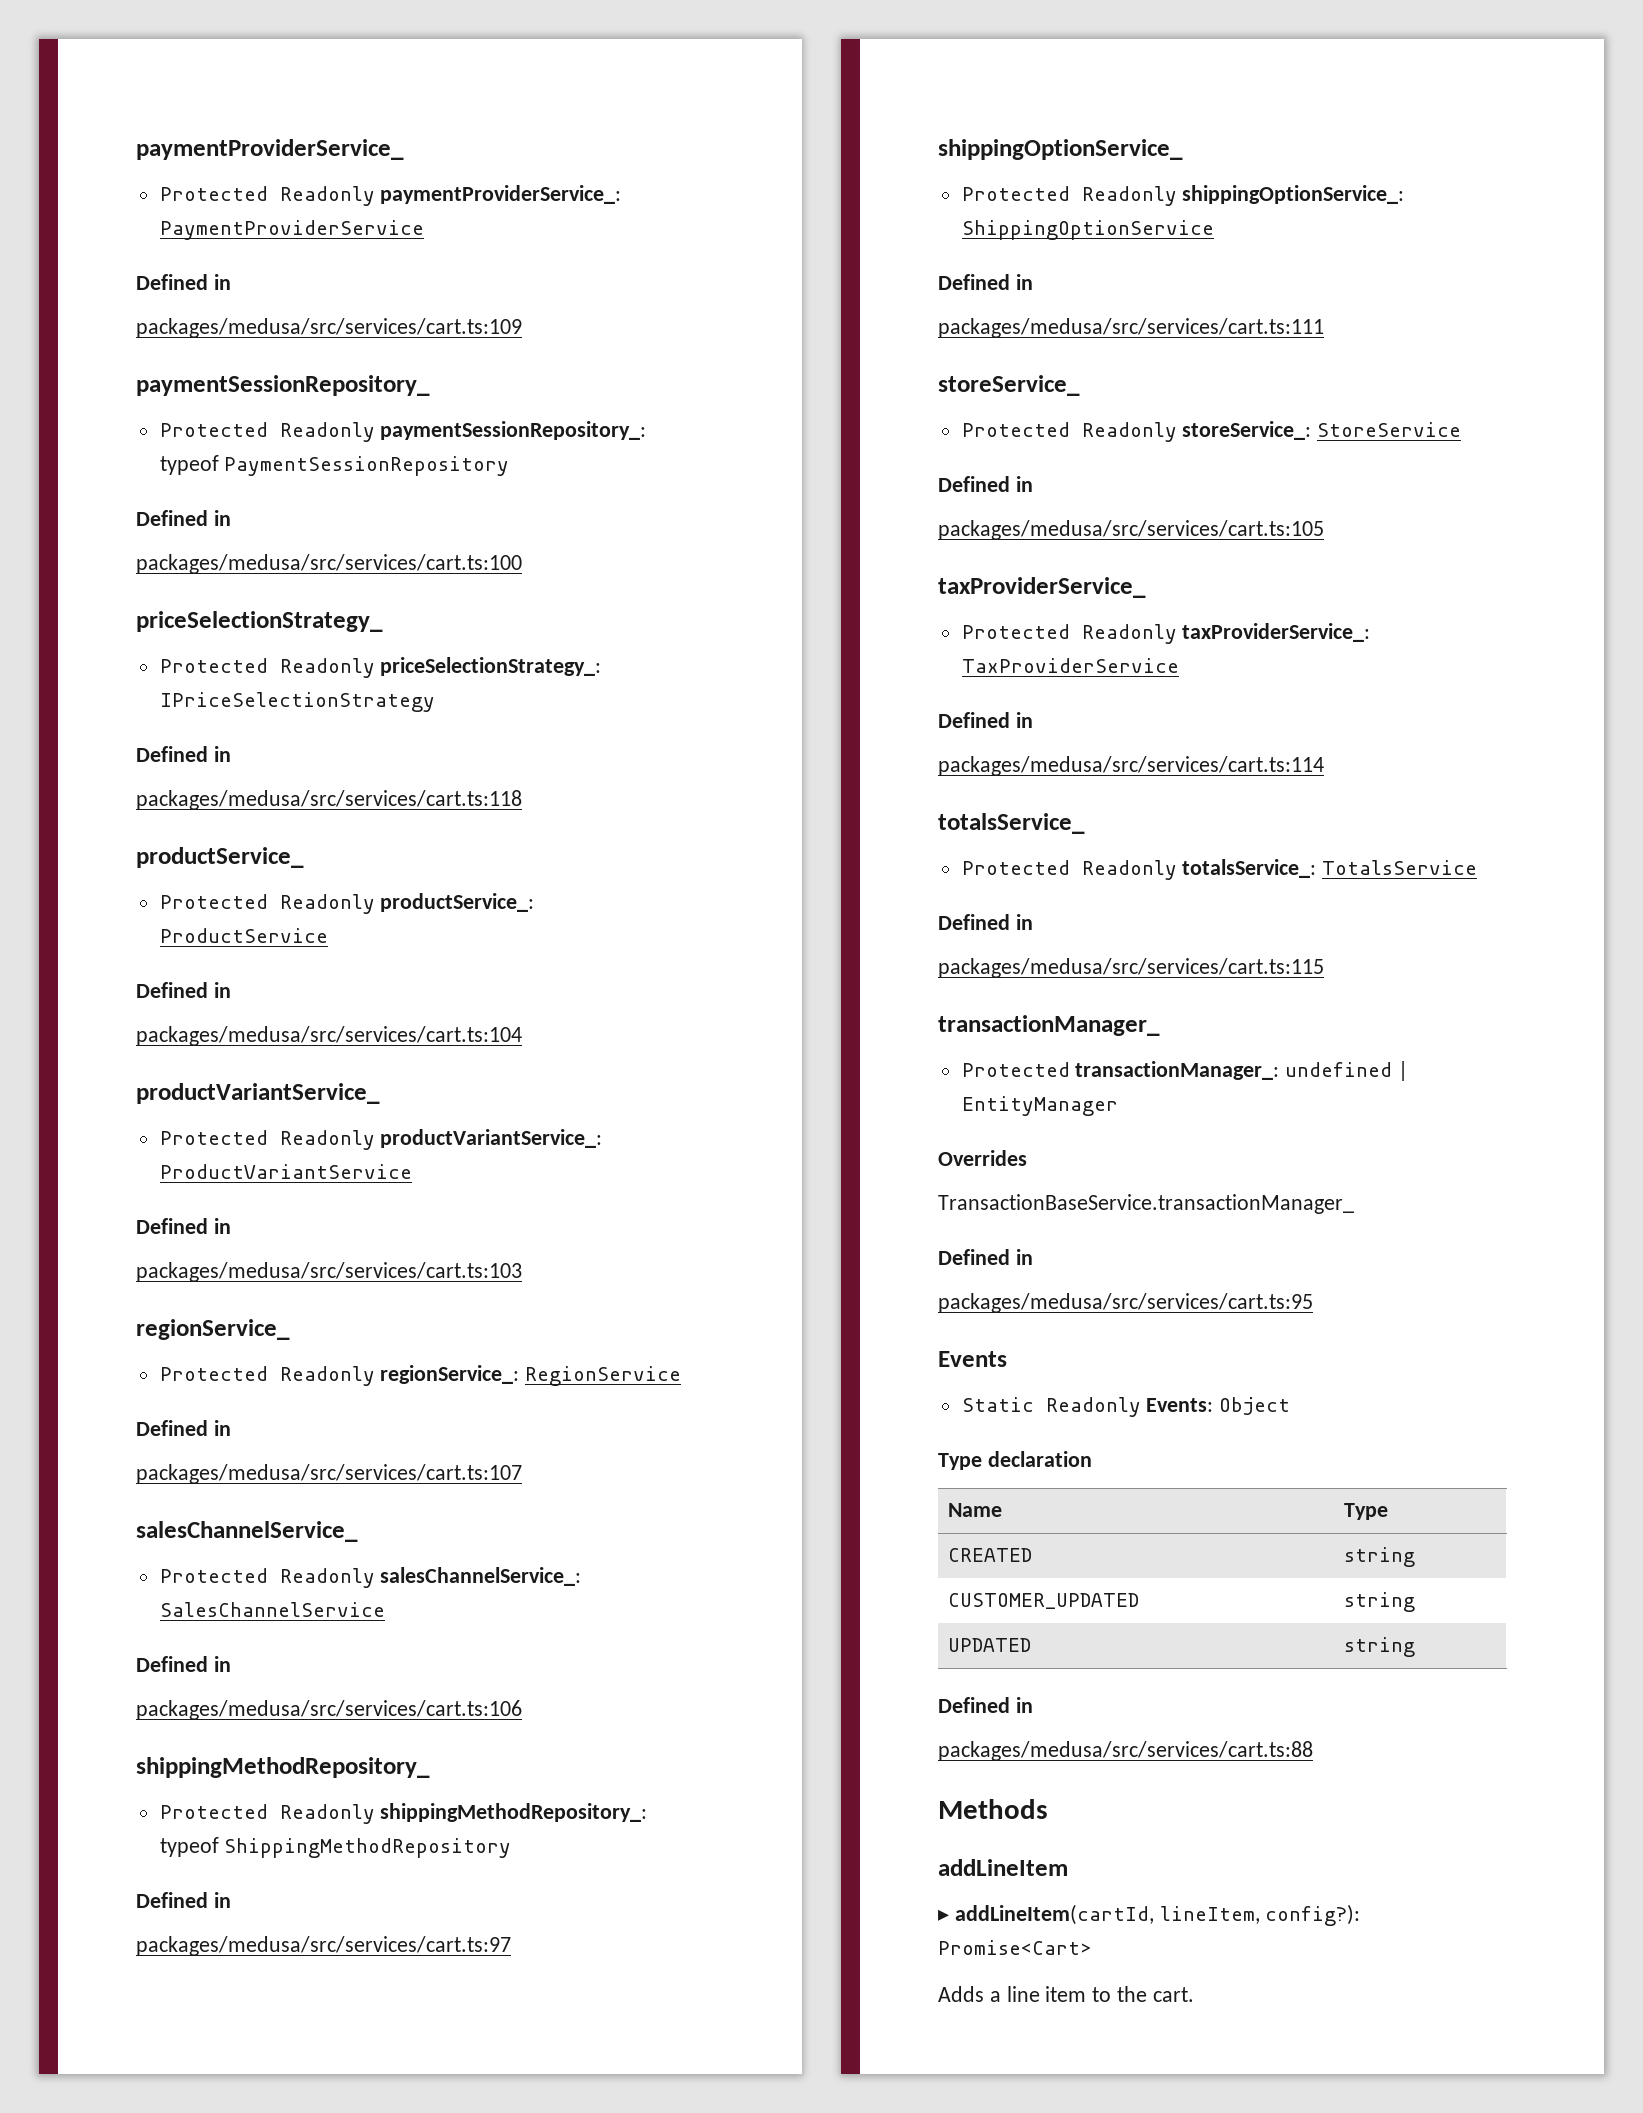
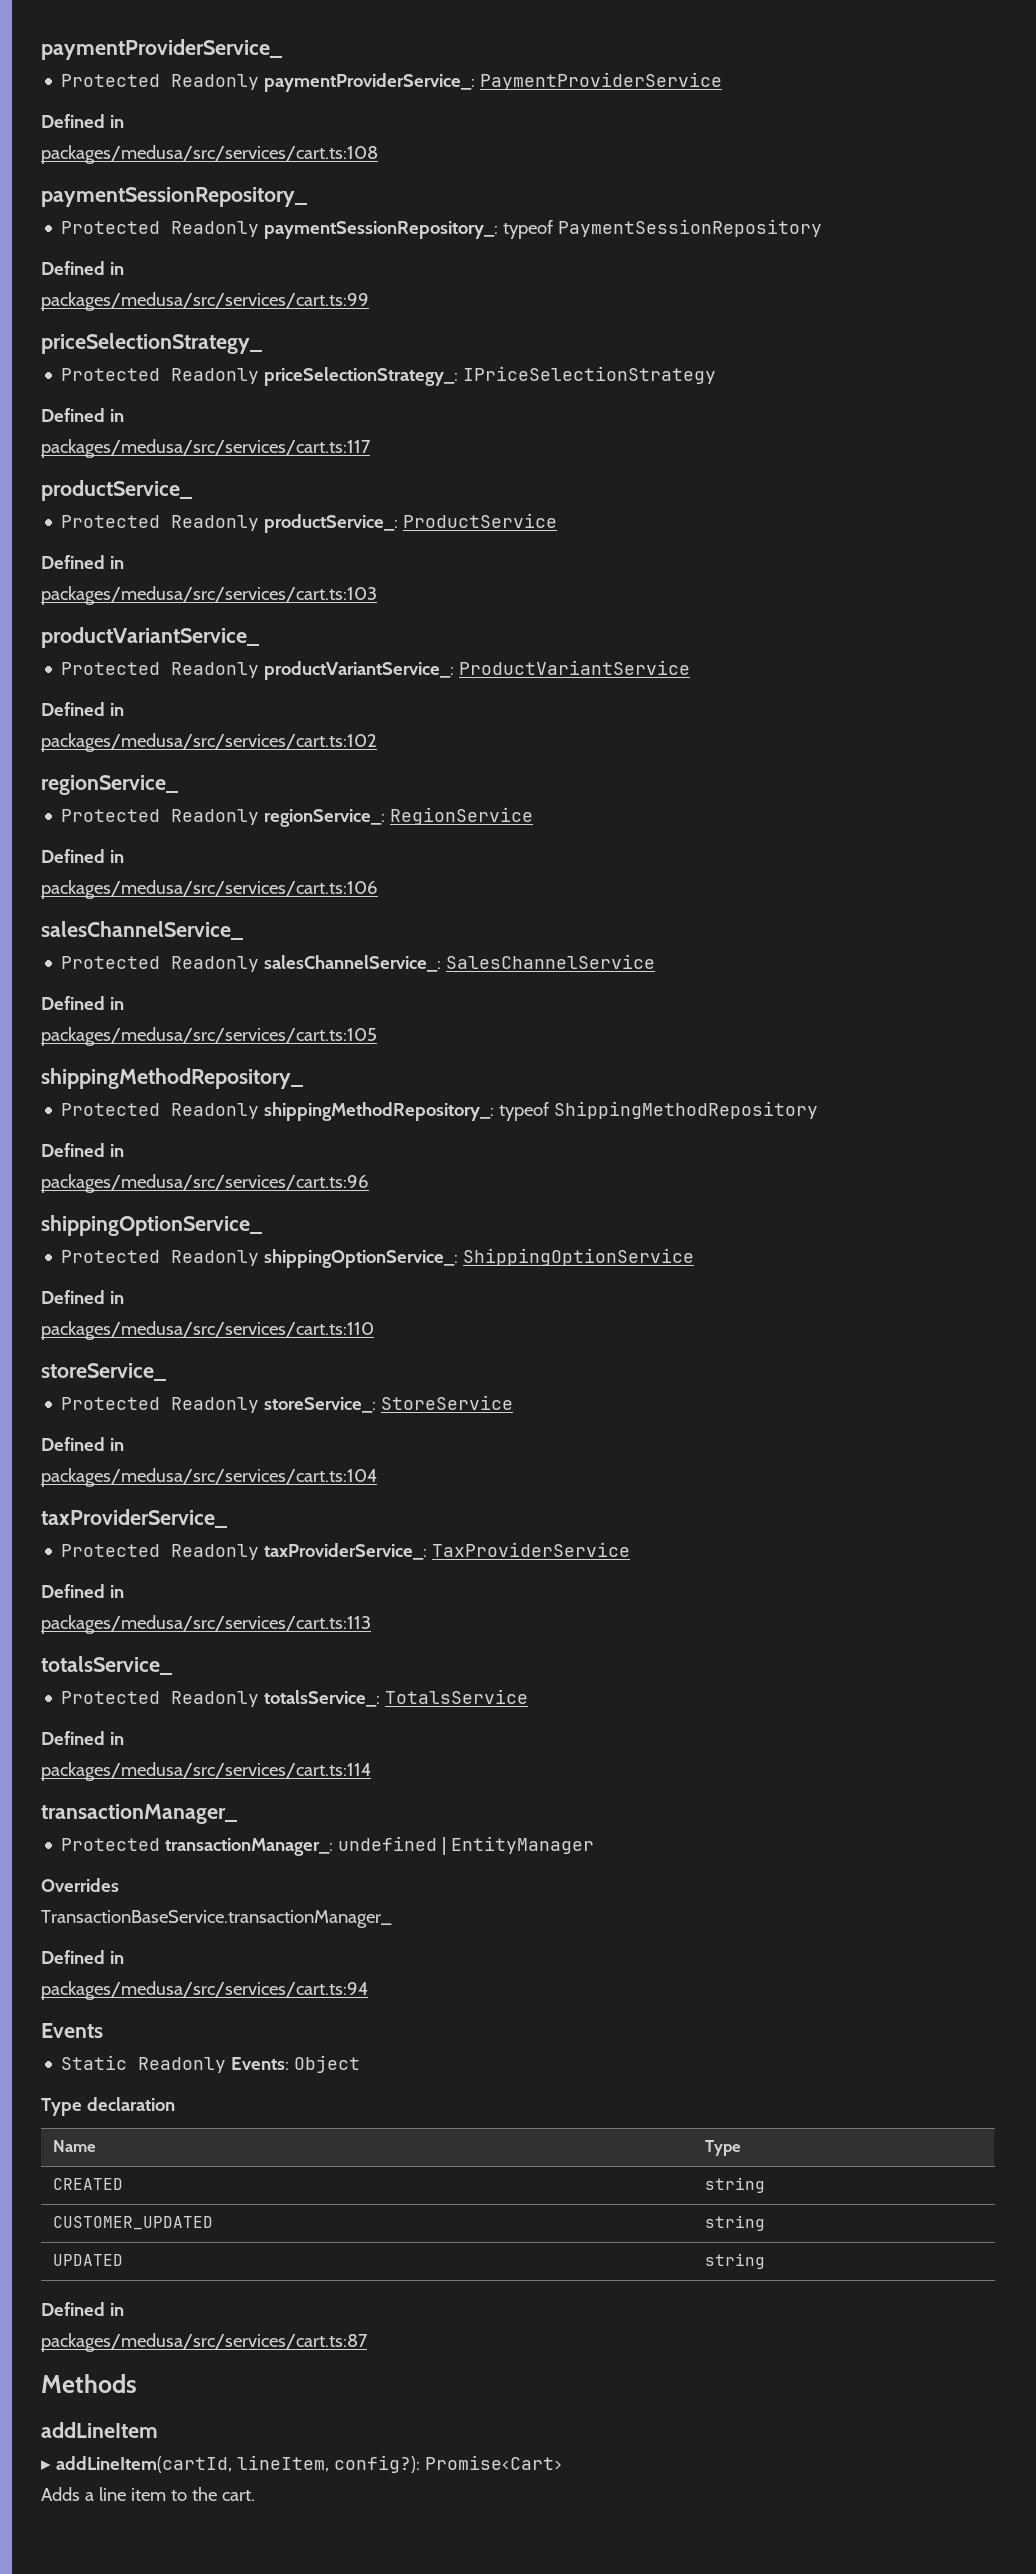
- packages/medusa/src/services/cart.ts:109
+ packages/medusa/src/services/cart.ts:108
- packages/medusa/src/services/cart.ts:100
+ packages/medusa/src/services/cart.ts:99
- packages/medusa/src/services/cart.ts:118
+ packages/medusa/src/services/cart.ts:117
- packages/medusa/src/services/cart.ts:104
+ packages/medusa/src/services/cart.ts:103
- packages/medusa/src/services/cart.ts:103
+ packages/medusa/src/services/cart.ts:102
- packages/medusa/src/services/cart.ts:107
+ packages/medusa/src/services/cart.ts:106
- packages/medusa/src/services/cart.ts:106
+ packages/medusa/src/services/cart.ts:105
- packages/medusa/src/services/cart.ts:97
+ packages/medusa/src/services/cart.ts:96
- packages/medusa/src/services/cart.ts:111
+ packages/medusa/src/services/cart.ts:110
- packages/medusa/src/services/cart.ts:105
+ packages/medusa/src/services/cart.ts:104
- packages/medusa/src/services/cart.ts:114
+ packages/medusa/src/services/cart.ts:113
- packages/medusa/src/services/cart.ts:115
+ packages/medusa/src/services/cart.ts:114
- packages/medusa/src/services/cart.ts:95
+ packages/medusa/src/services/cart.ts:94
- packages/medusa/src/services/cart.ts:88
+ packages/medusa/src/services/cart.ts:87

